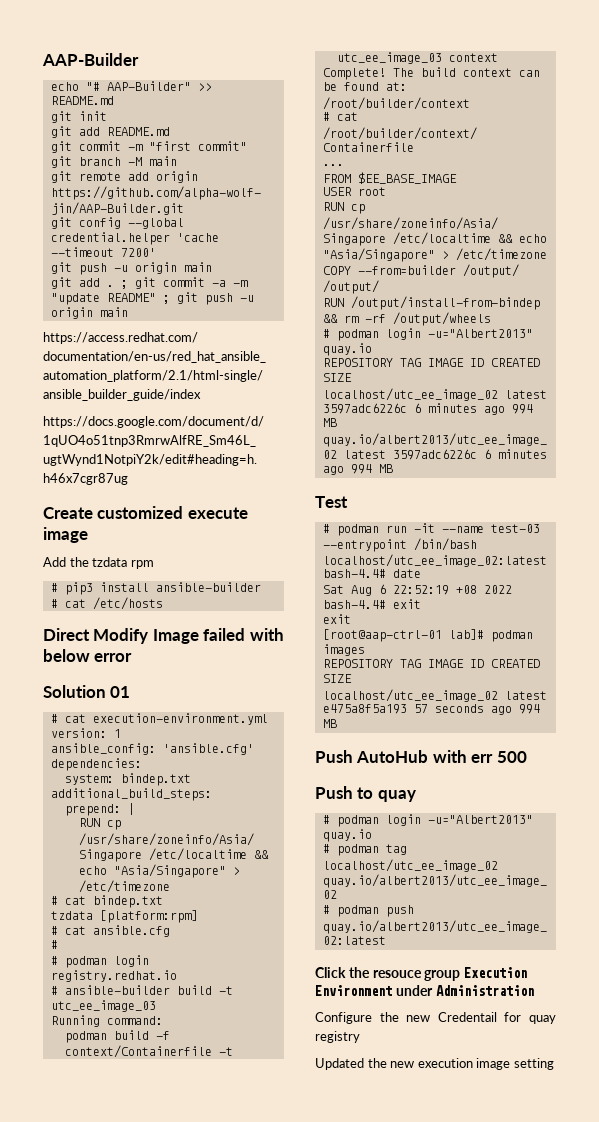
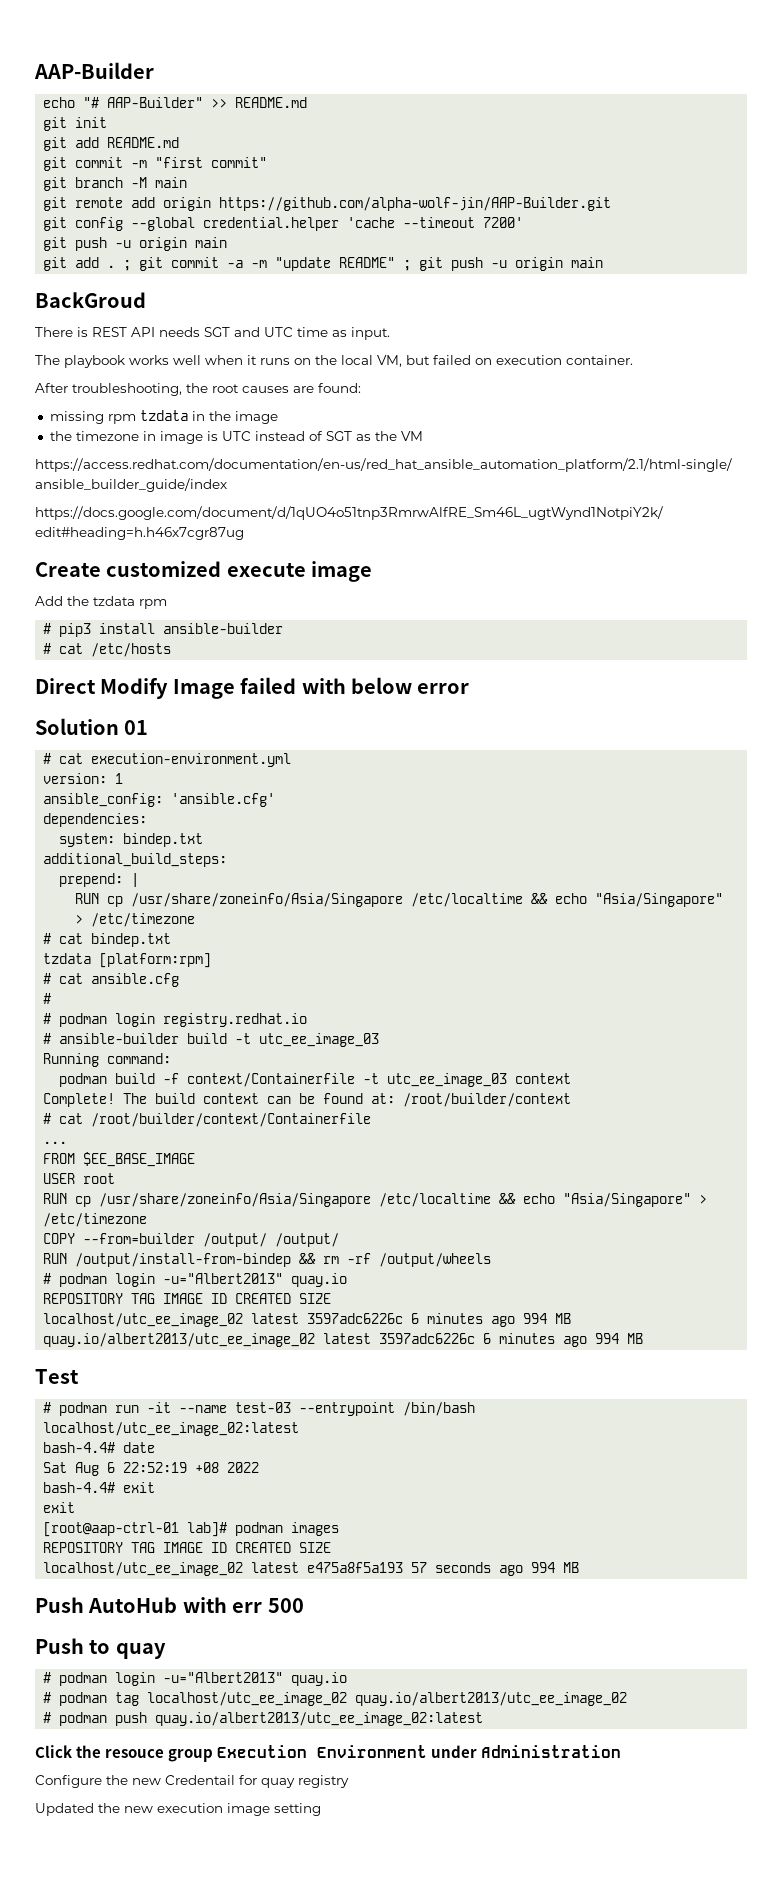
+ BackGroud
+ There is REST API needs SGT and UTC time as input.
+ The playbook works well when it runs on the local VM, but failed on execution container.
+ After troubleshooting, the root causes are found:
+ missing rpm tzdata in the image
+ the timezone in image is UTC instead of SGT as the VM

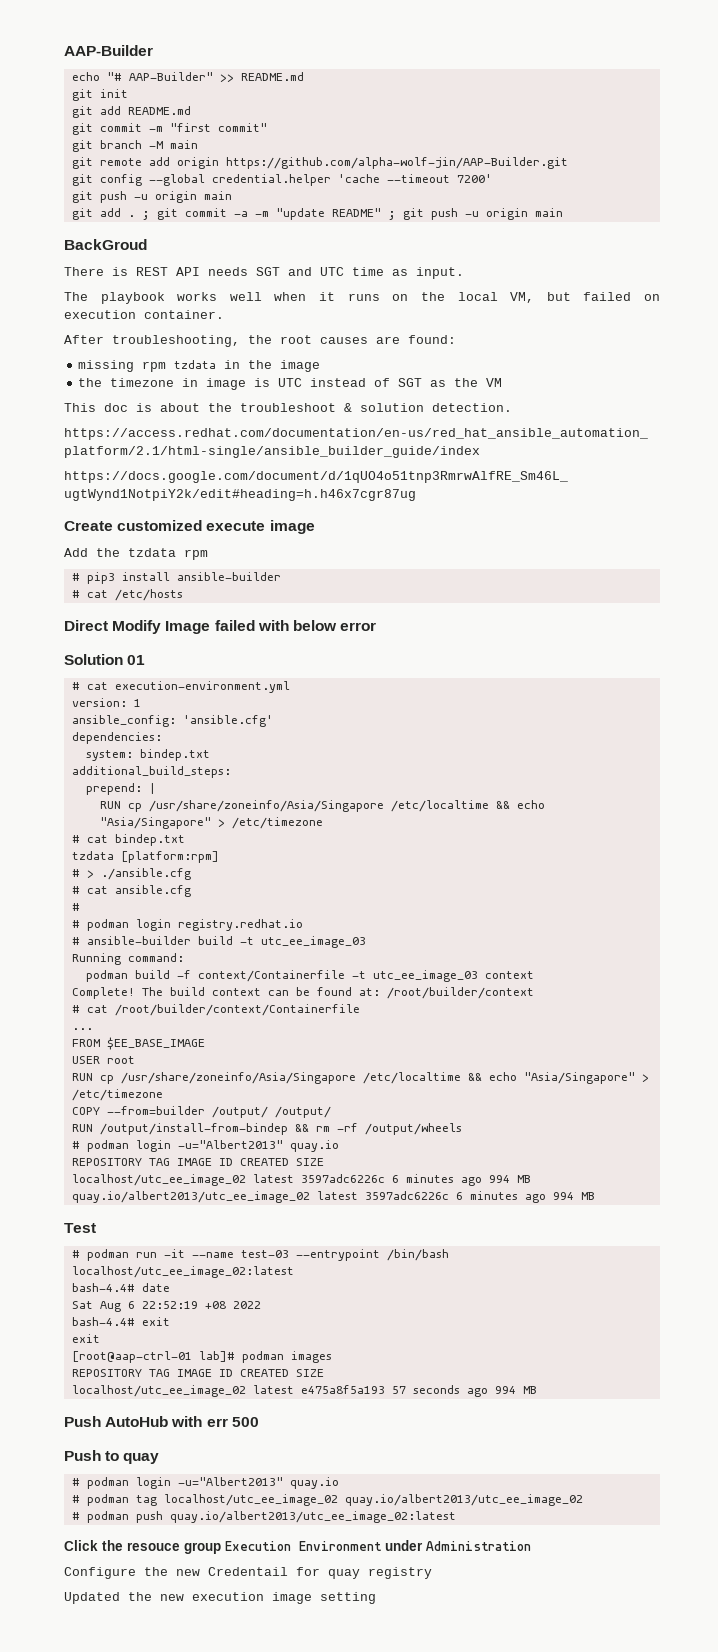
+ This doc is about the troubleshoot & solution detection.
+ # > ./ansible.cfg

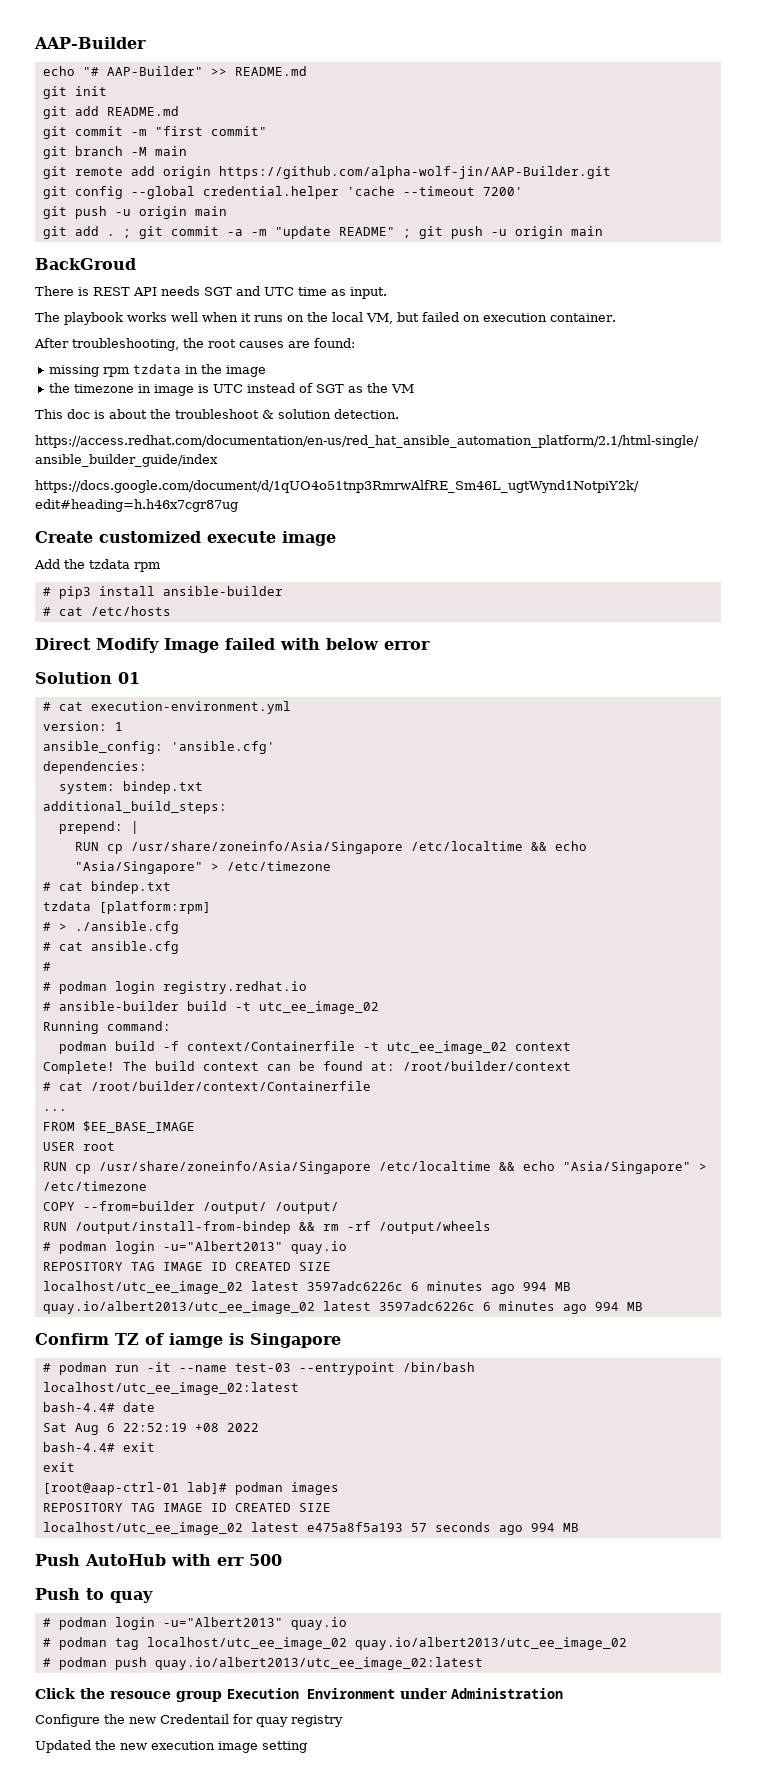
- # ansible-builder build -t utc_ee_image_03
+ # ansible-builder build -t utc_ee_image_02
- podman build -f context/Containerfile -t utc_ee_image_03 context
+ podman build -f context/Containerfile -t utc_ee_image_02 context
- Test
+ Confirm TZ of iamge is Singapore

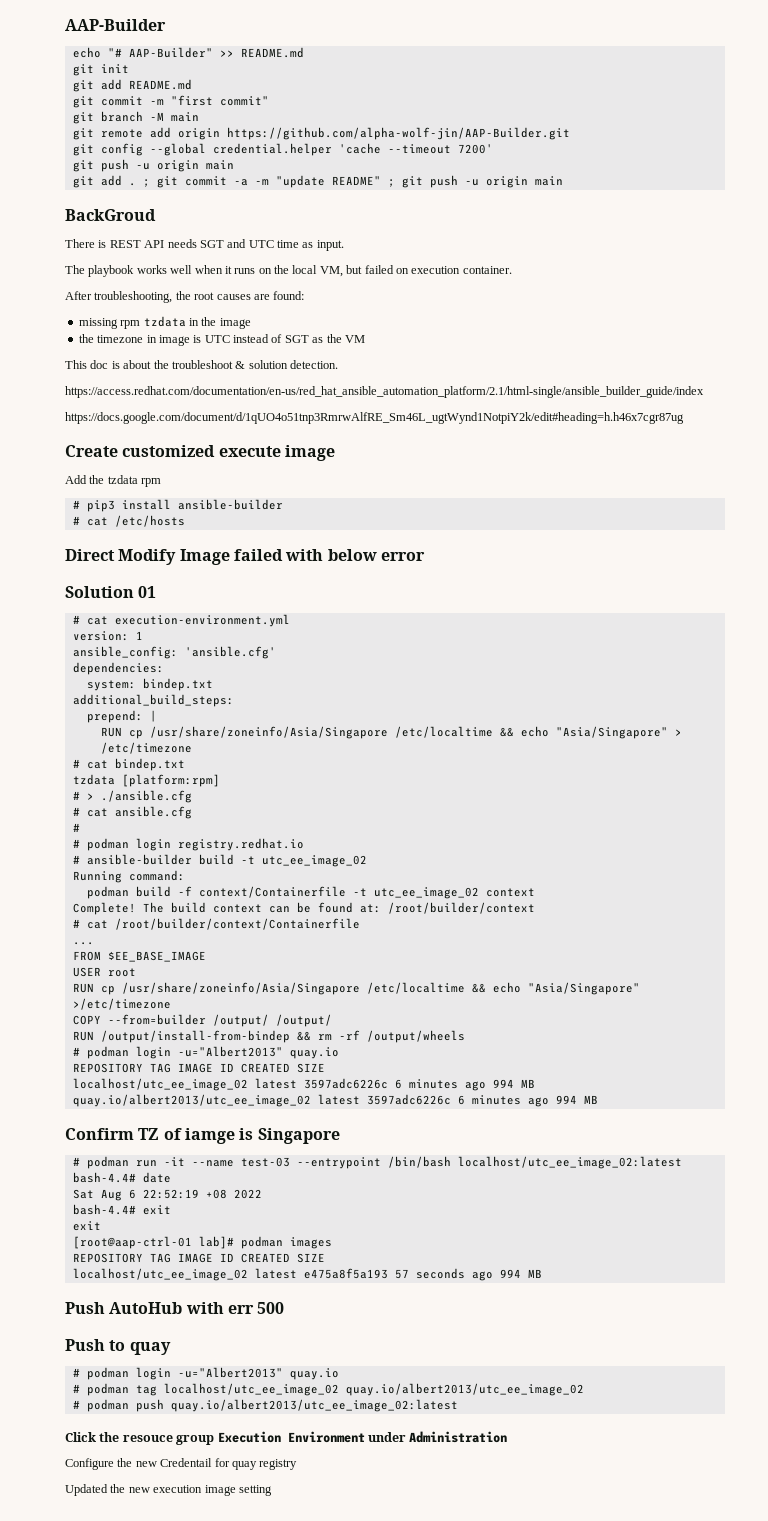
  USER root
- RUN cp /usr/share/zoneinfo/Asia/Singapore /etc/localtime && echo "Asia/Singapore" > /etc/timezone
+ RUN cp /usr/share/zoneinfo/Asia/Singapore /etc/localtime && echo "Asia/Singapore" >/etc/timezone

